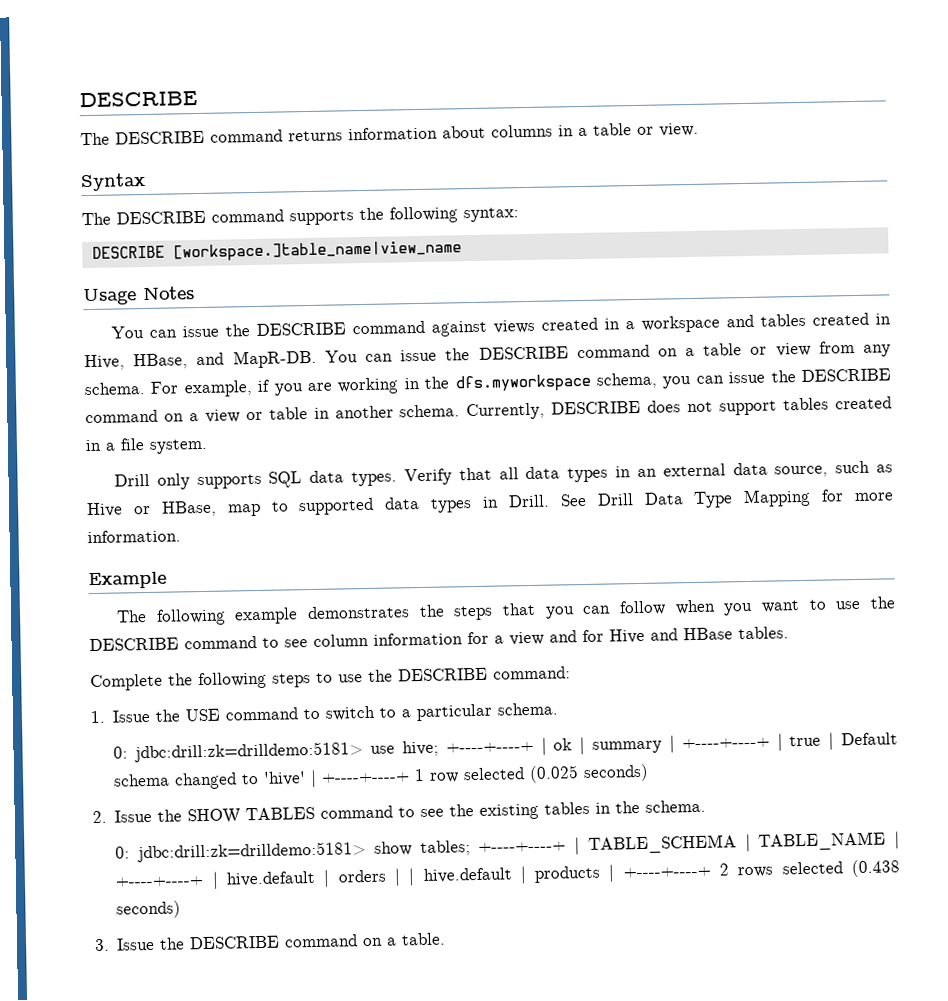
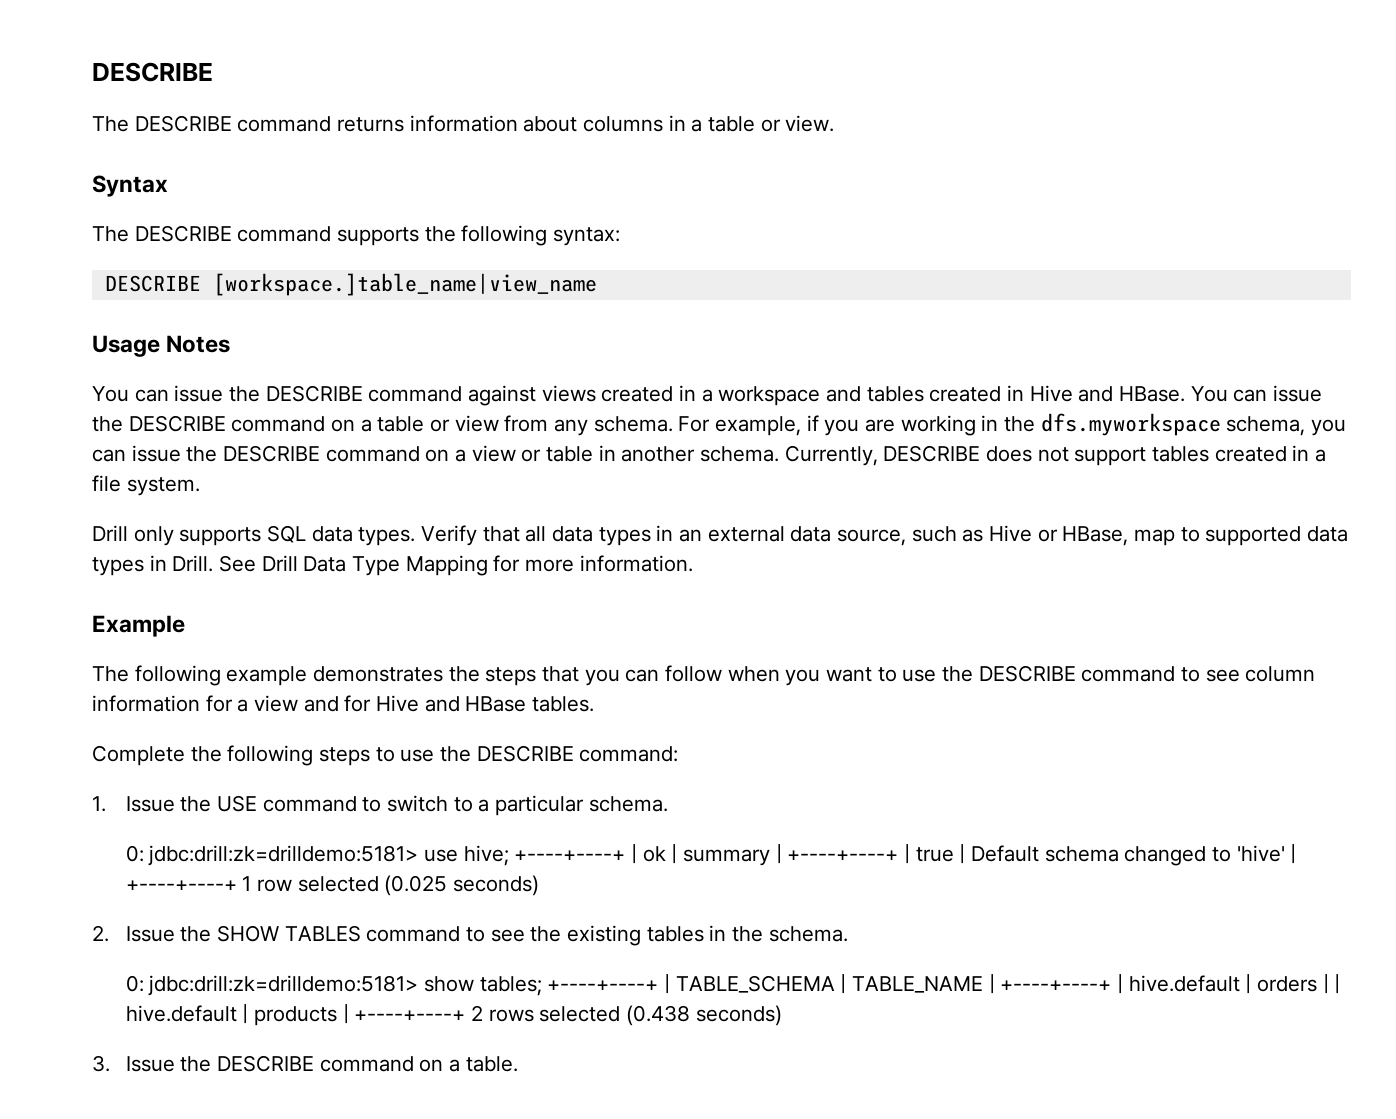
- You can issue the DESCRIBE command against views created in a workspace and tables created in Hive, HBase, and MapR-DB.
+ You can issue the DESCRIBE command against views created in a workspace and tables created in Hive and HBase.

